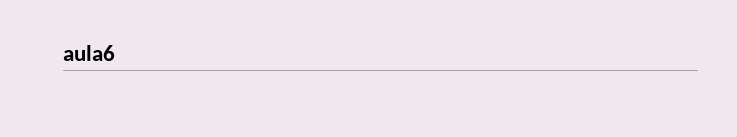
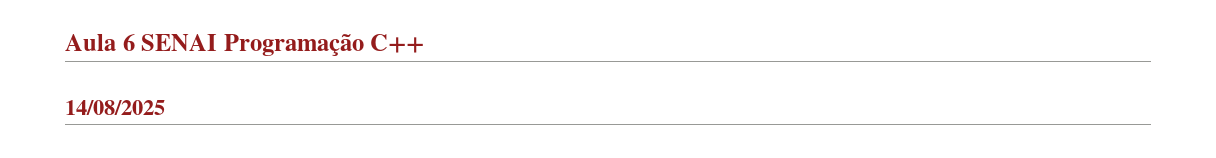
- aula6
+ Aula 6 SENAI Programação C++
+ 14/08/2025

